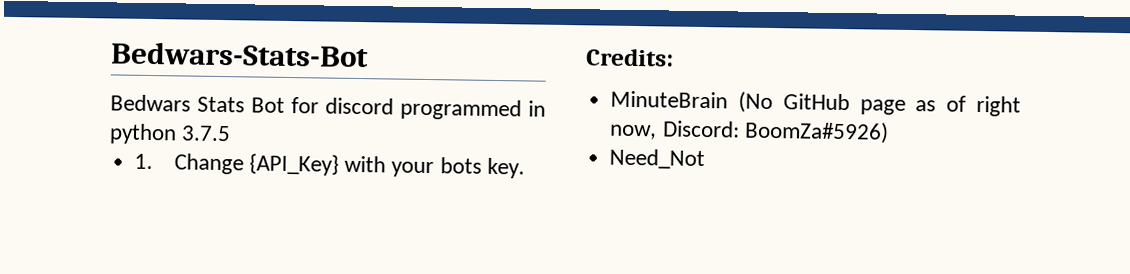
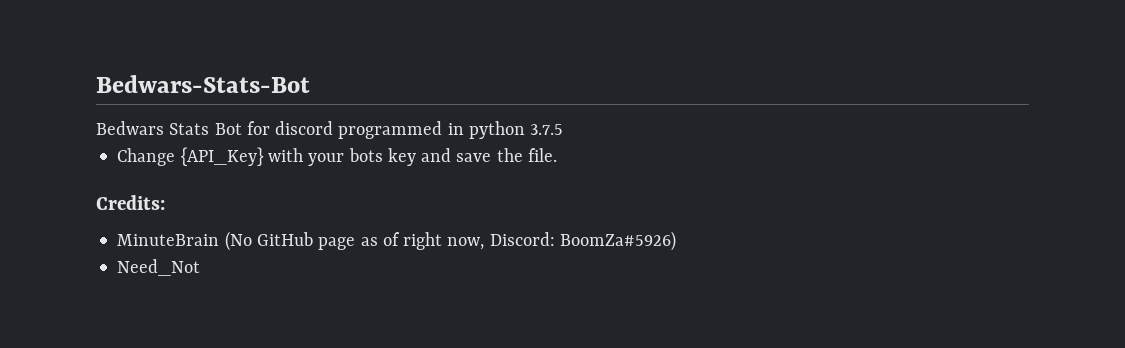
- 1. Change {API_Key} with your bots key.
+ Change {API_Key} with your bots key and save the file.

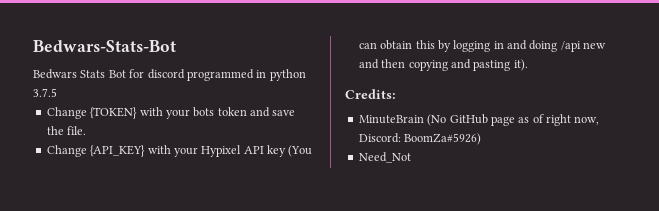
- Change {API_Key} with your bots key and save the file.
+ Change {TOKEN} with your bots token and save the file.
+ Change {API_KEY} with your Hypixel API key (You can obtain this by logging in and doing /api new and then copying and pasting it).

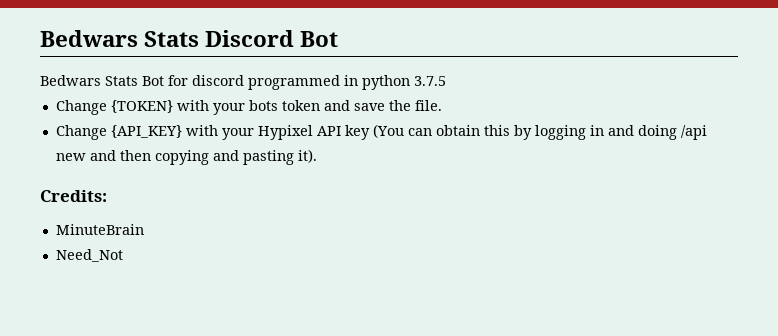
- Bedwars-Stats-Bot
+ Bedwars Stats Discord Bot
- MinuteBrain (No GitHub page as of right now, Discord: BoomZa#5926)
+ MinuteBrain

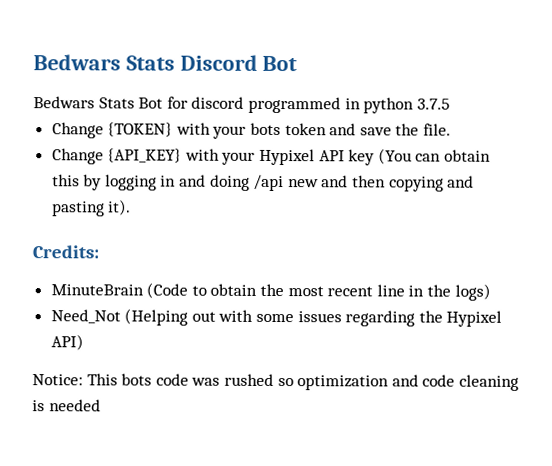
- MinuteBrain
- Need_Not
+ MinuteBrain (Code to obtain the most recent line in the logs)
+ Need_Not (Helping out with some issues regarding the Hypixel API)
+ Notice: This bots code was rushed so optimization and code cleaning is needed

